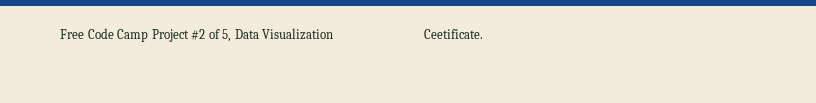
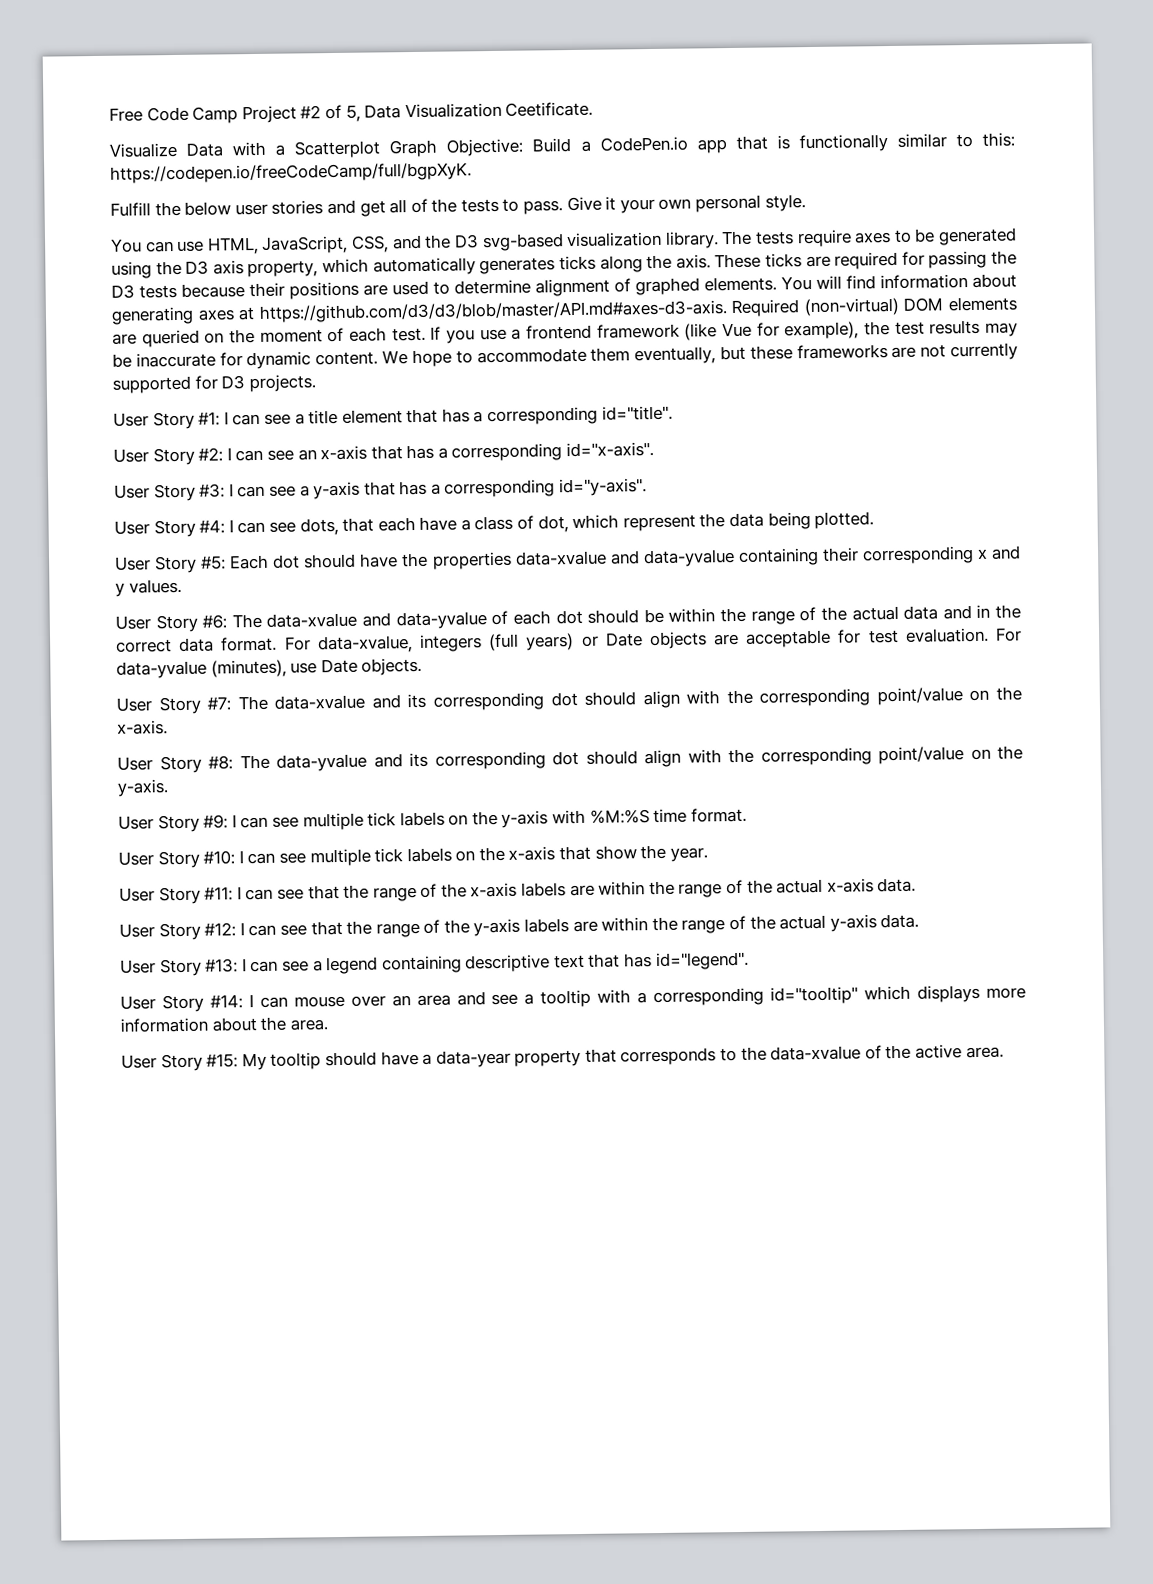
+ Visualize Data with a Scatterplot Graph Objective: Build a CodePen.io app that is functionally similar to this: https://codepen.io/freeCodeCamp/full/bgpXyK.
+ Fulfill the below user stories and get all of the tests to pass. Give it your own personal style.
+ You can use HTML, JavaScript, CSS, and the D3 svg-based visualization library. The tests require axes to be generated using the D3 axis property, which automatically generates ticks along the axis. These ticks are required for passing the D3 tests because their positions are used to determine alignment of graphed elements. You will find information about generating axes at https://github.com/d3/d3/blob/master/API.md#axes-d3-axis. Required (non-virtual) DOM elements are queried on the moment of each test. If you use a frontend framework (like Vue for example), the test results may be inaccurate for dynamic content. We hope to accommodate them eventually, but these frameworks are not currently supported for D3 projects.
+ User Story #1: I can see a title element that has a corresponding id="title".
+ User Story #2: I can see an x-axis that has a corresponding id="x-axis".
+ User Story #3: I can see a y-axis that has a corresponding id="y-axis".
+ User Story #4: I can see dots, that each have a class of dot, which represent the data being plotted.
+ User Story #5: Each dot should have the properties data-xvalue and data-yvalue containing their corresponding x and y values.
+ User Story #6: The data-xvalue and data-yvalue of each dot should be within the range of the actual data and in the correct data format. For data-xvalue, integers (full years) or Date objects are acceptable for test evaluation. For data-yvalue (minutes), use Date objects.
+ User Story #7: The data-xvalue and its corresponding dot should align with the corresponding point/value on the x-axis.
+ User Story #8: The data-yvalue and its corresponding dot should align with the corresponding point/value on the y-axis.
+ User Story #9: I can see multiple tick labels on the y-axis with %M:%S time format.
+ User Story #10: I can see multiple tick labels on the x-axis that show the year.
+ User Story #11: I can see that the range of the x-axis labels are within the range of the actual x-axis data.
+ User Story #12: I can see that the range of the y-axis labels are within the range of the actual y-axis data.
+ User Story #13: I can see a legend containing descriptive text that has id="legend".
+ User Story #14: I can mouse over an area and see a tooltip with a corresponding id="tooltip" which displays more information about the area.
+ User Story #15: My tooltip should have a data-year property that corresponds to the data-xvalue of the active area.

